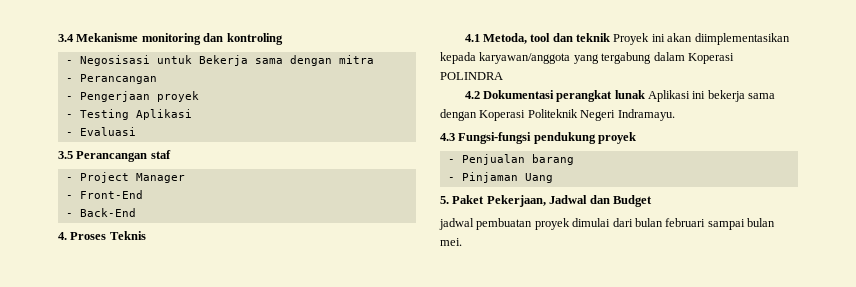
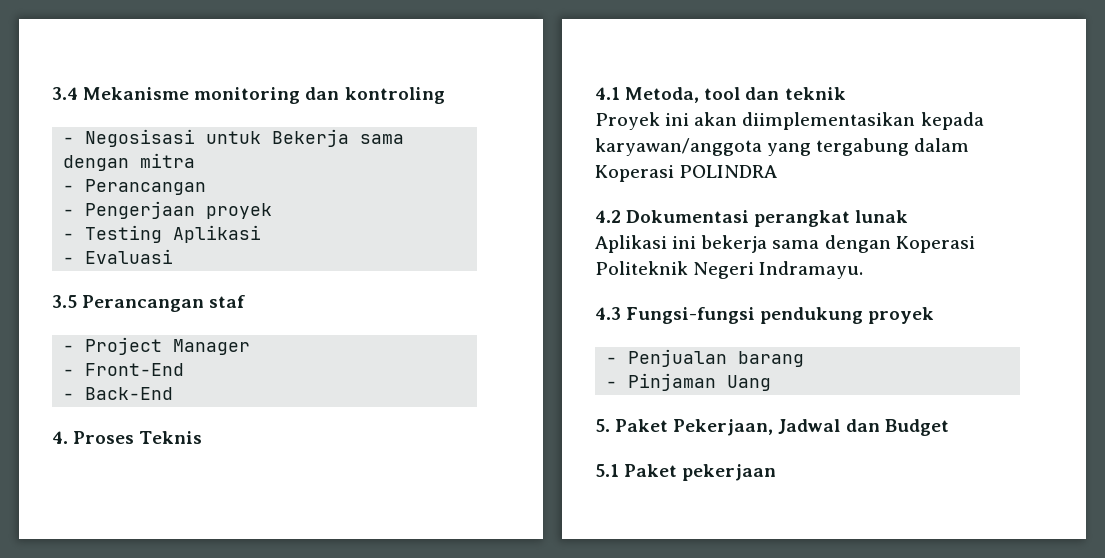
- 4.1 Metoda, tool dan teknik Proyek ini akan diimplementasikan kepada karyawan/anggota yang tergabung dalam Koperasi POLINDRA
+ 4.1 Metoda, tool dan teknik
+ Proyek ini akan diimplementasikan kepada karyawan/anggota yang tergabung dalam Koperasi POLINDRA
- 4.2 Dokumentasi perangkat lunak Aplikasi ini bekerja sama dengan Koperasi Politeknik Negeri Indramayu.
+ 4.2 Dokumentasi perangkat lunak
+ Aplikasi ini bekerja sama dengan Koperasi Politeknik Negeri Indramayu.
- jadwal pembuatan proyek dimulai dari bulan februari sampai bulan mei.
+ 5.1 Paket pekerjaan

